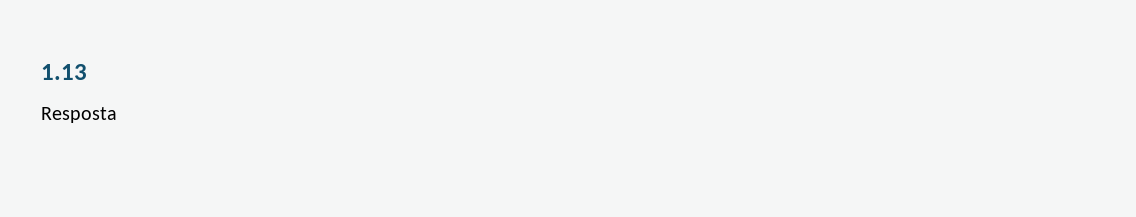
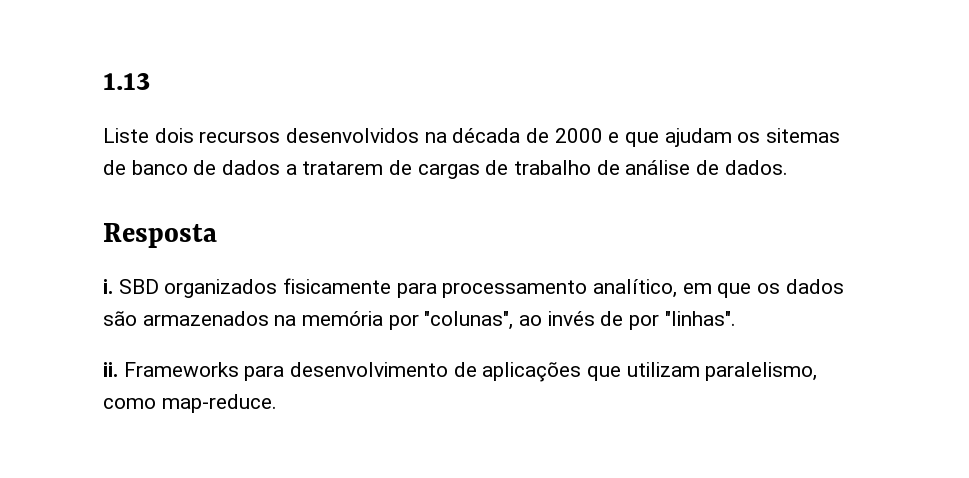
+ Liste dois recursos desenvolvidos na década de 2000 e que ajudam os sitemas de banco de dados a tratarem de cargas de trabalho de análise de dados.
  Resposta
+ i. SBD organizados fisicamente para processamento analítico, em que os dados são armazenados na memória por "colunas", ao invés de por "linhas".
+ ii. Frameworks para desenvolvimento de aplicações que utilizam paralelismo, como map-reduce.

